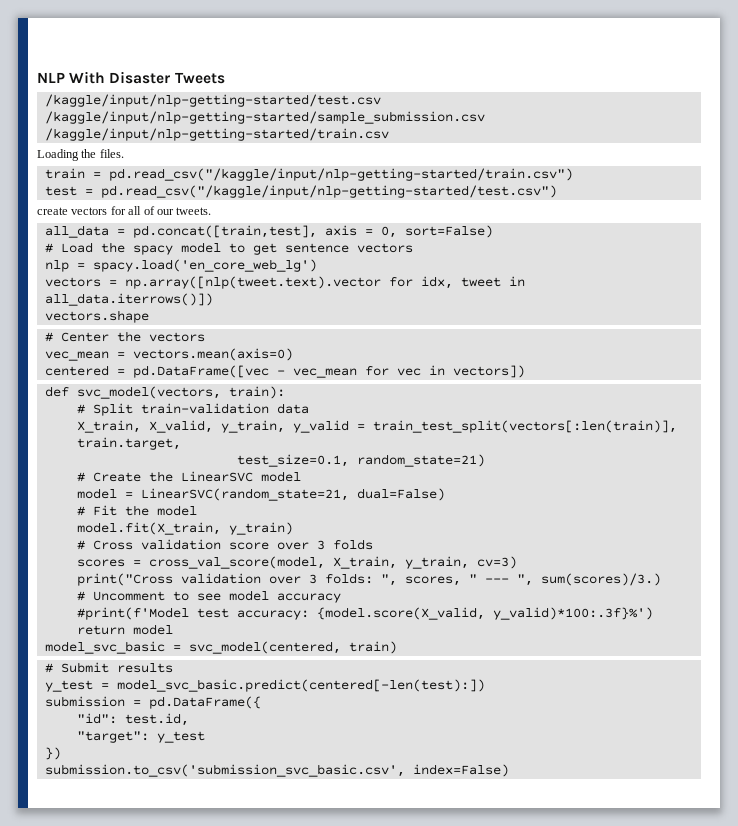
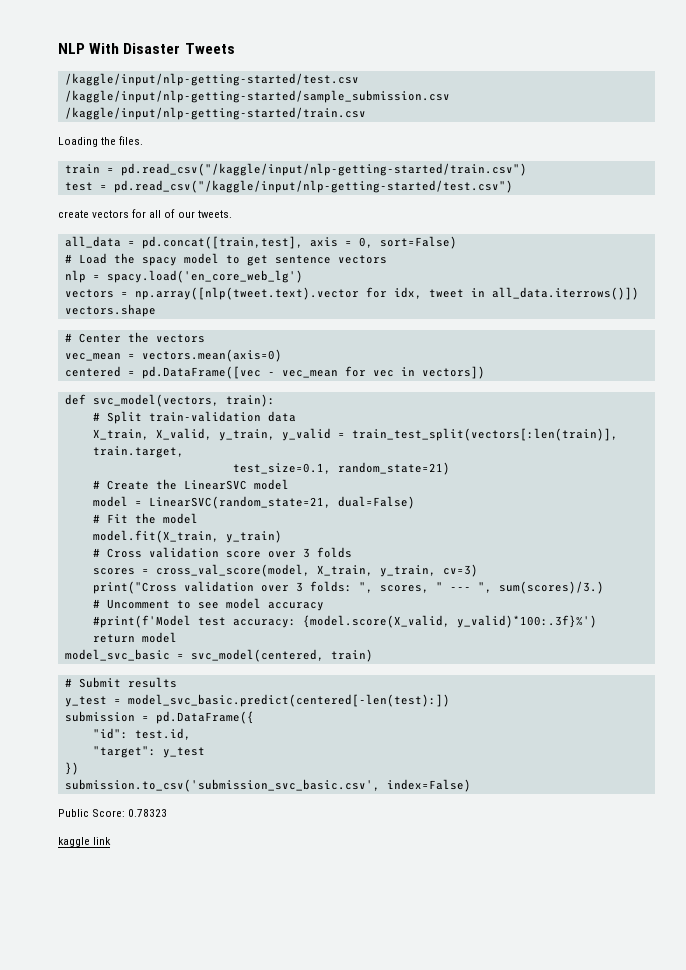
+ Public Score: 0.78323
+ kaggle link

